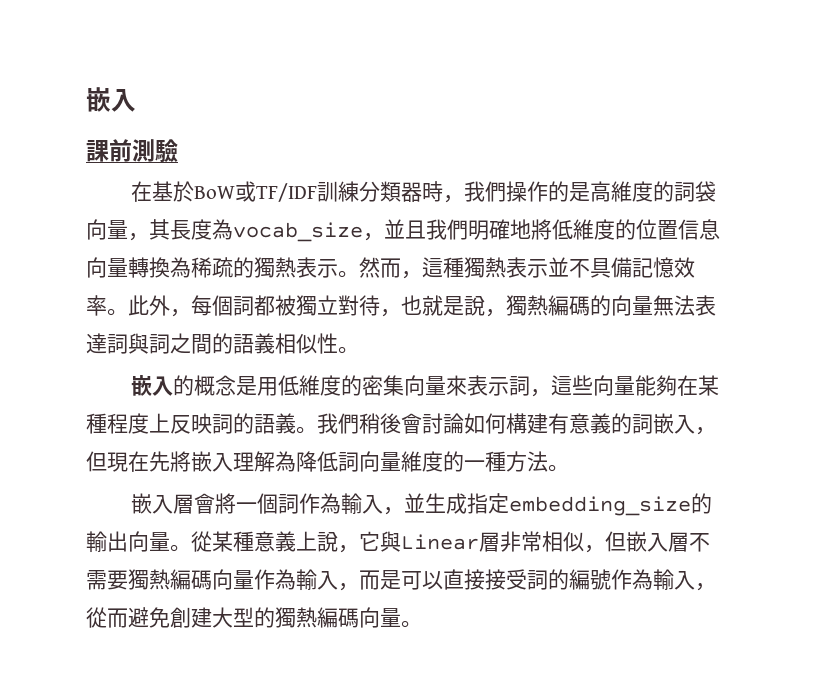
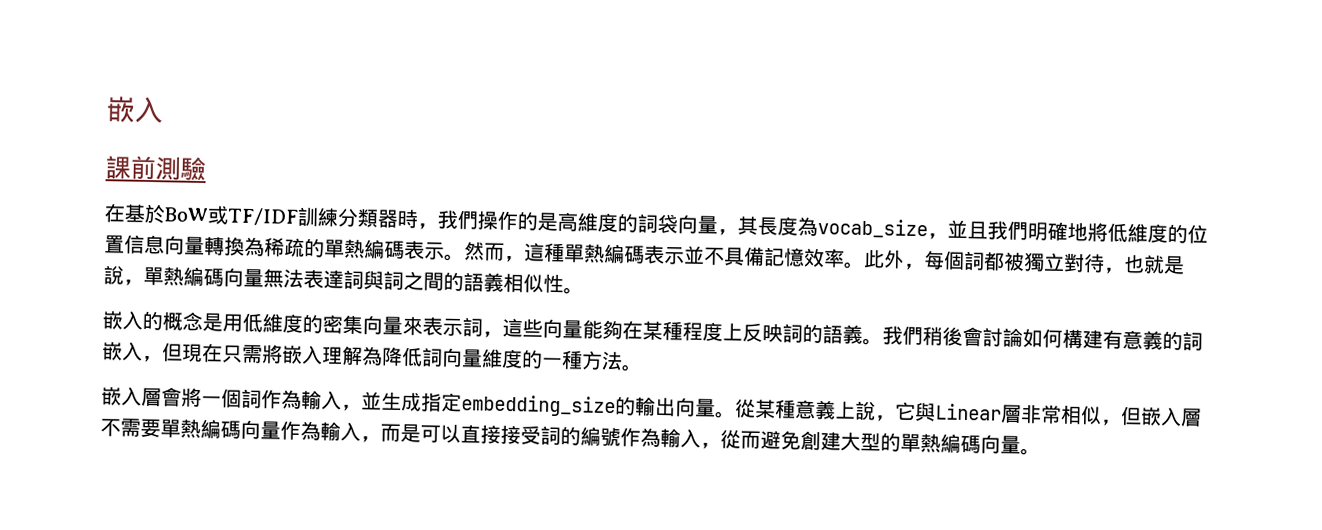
- 在基於BoW或TF/IDF訓練分類器時，我們操作的是高維度的詞袋向量，其長度為vocab_size，並且我們明確地將低維度的位置信息向量轉換為稀疏的獨熱表示。
+ 在基於BoW或TF/IDF訓練分類器時，我們操作的是高維度的詞袋向量，其長度為vocab_size，並且我們明確地將低維度的位置信息向量轉換為稀疏的單熱編碼表示。
- 然而，這種獨熱表示並不具備記憶效率。
+ 然而，這種單熱編碼表示並不具備記憶效率。
- 此外，每個詞都被獨立對待，也就是說，獨熱編碼的向量無法表達詞與詞之間的語義相似性。
+ 此外，每個詞都被獨立對待，也就是說，單熱編碼向量無法表達詞與詞之間的語義相似性。
- 我們稍後會討論如何構建有意義的詞嵌入，但現在先將嵌入理解為降低詞向量維度的一種方法。
+ 我們稍後會討論如何構建有意義的詞嵌入，但現在只需將嵌入理解為降低詞向量維度的一種方法。
- 從某種意義上說，它與Linear層非常相似，但嵌入層不需要獨熱編碼向量作為輸入，而是可以直接接受詞的編號作為輸入，從而避免創建大型的獨熱編碼向量。
+ 從某種意義上說，它與Linear層非常相似，但嵌入層不需要單熱編碼向量作為輸入，而是可以直接接受詞的編號作為輸入，從而避免創建大型的單熱編碼向量。

